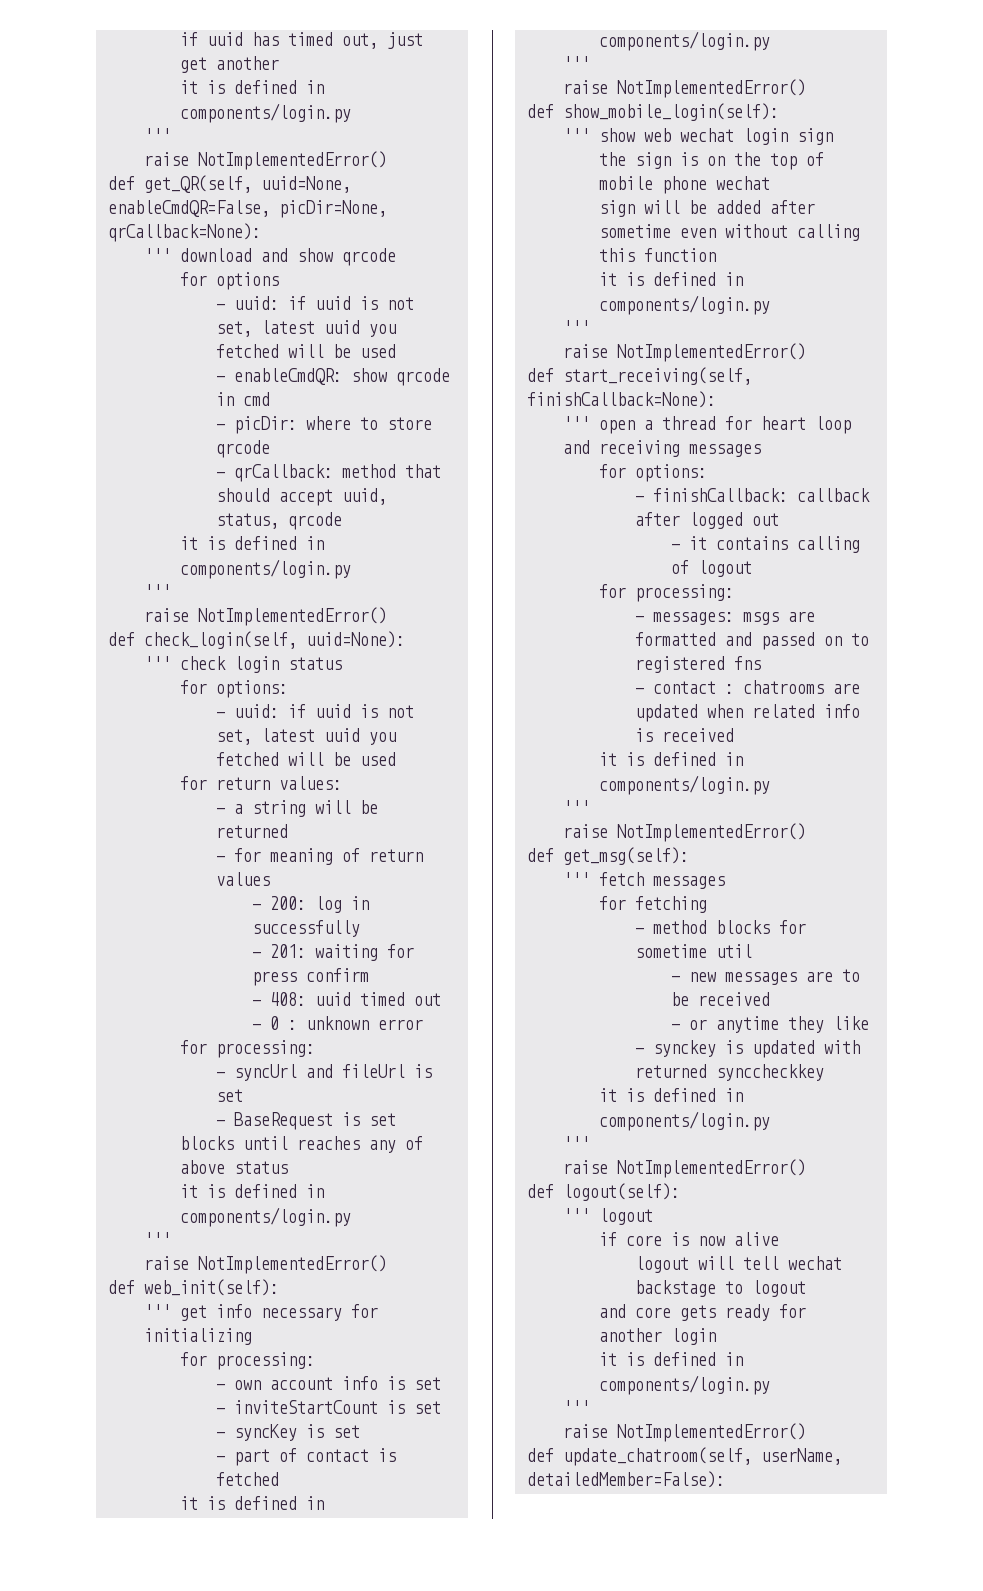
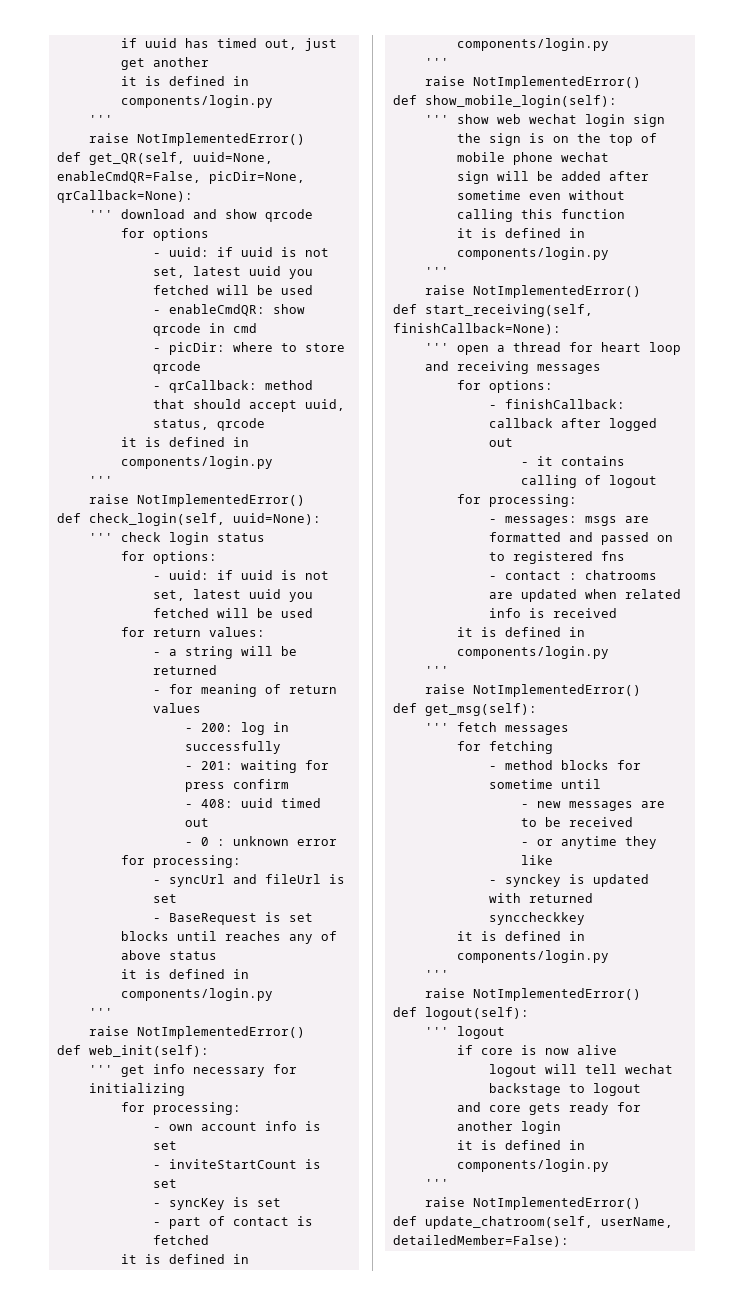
- - method blocks for sometime util
+ - method blocks for sometime until

